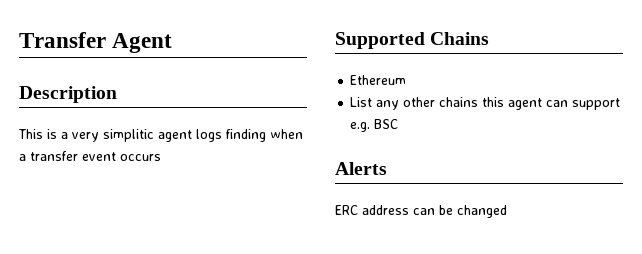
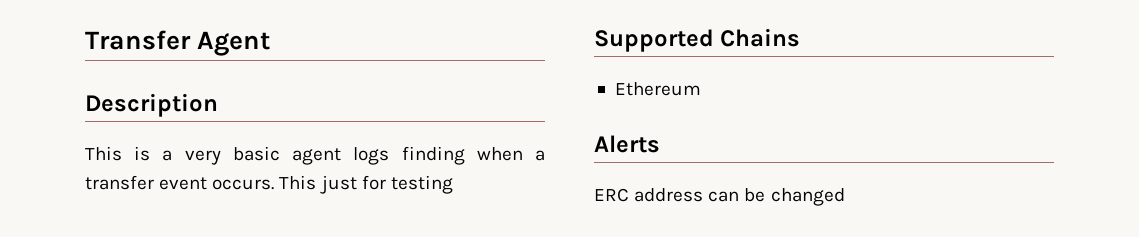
- This is a very simplitic agent logs finding when a transfer event occurs
+ This is a very basic agent logs finding when a transfer event occurs. This just for testing
  Supported Chains
  Ethereum
- List any other chains this agent can support e.g. BSC

